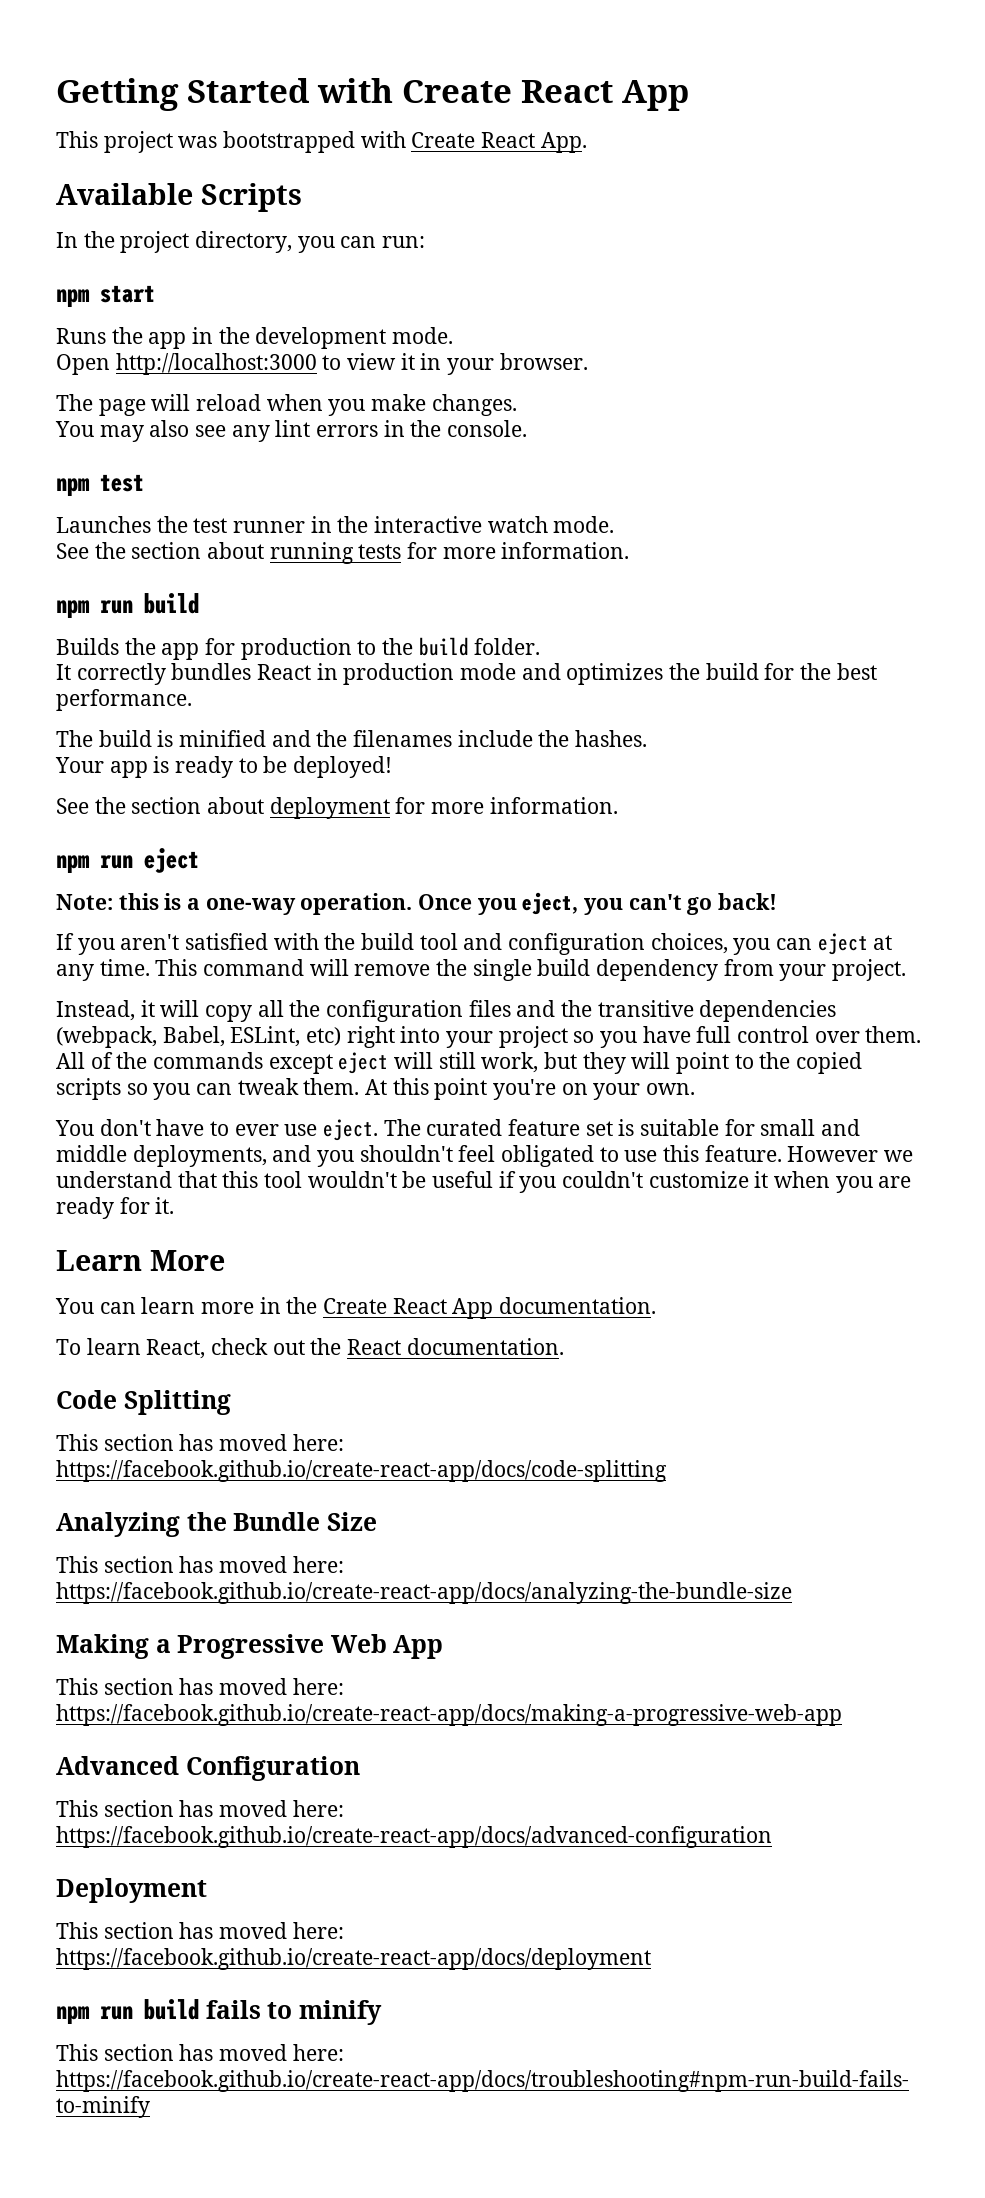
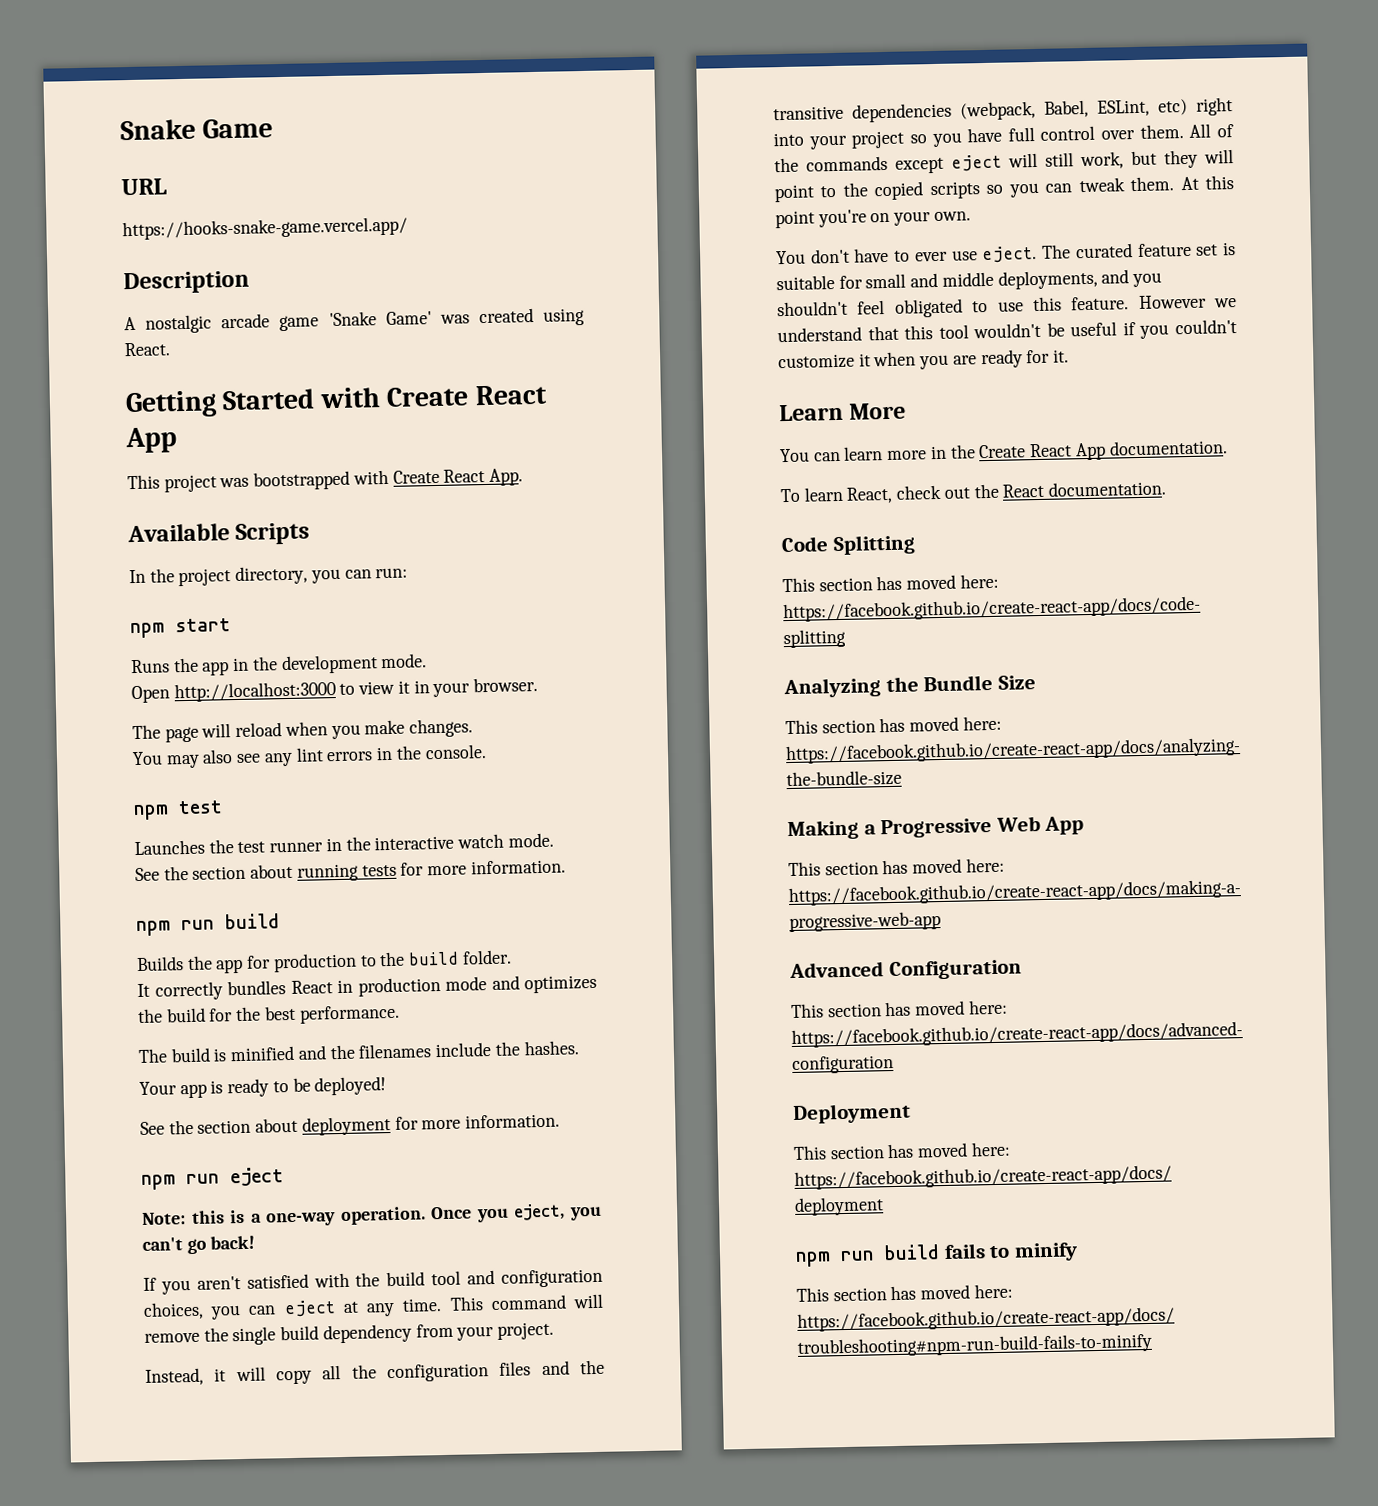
+ Snake Game
+ URL
+ https://hooks-snake-game.vercel.app/
+ Description
+ A nostalgic arcade game 'Snake Game' was created using React.

